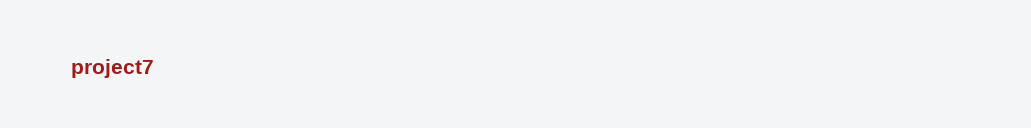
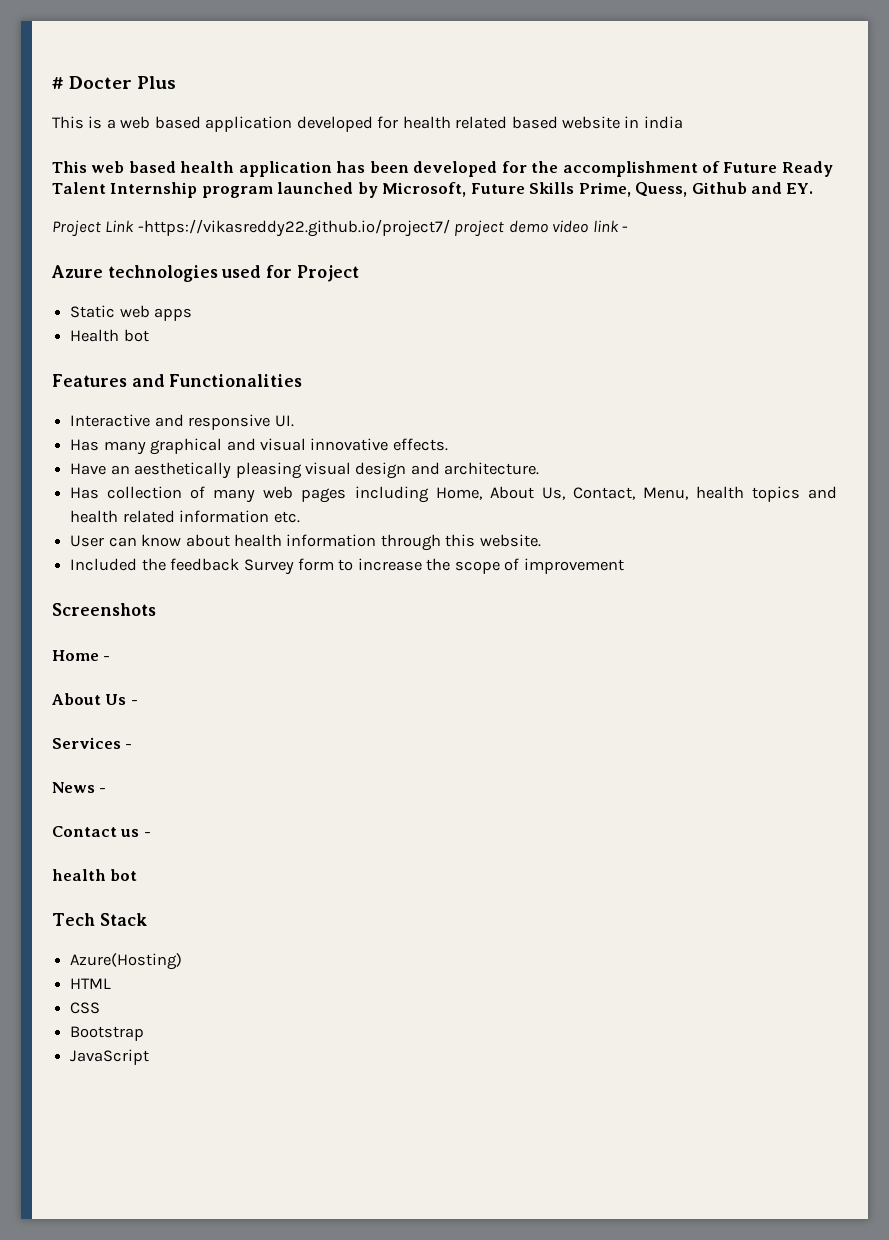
- project7
+ # Docter Plus
+ This is a web based application developed for health related based website in india
+ This web based health application has been developed for the accomplishment of Future Ready Talent Internship program launched by Microsoft, Future Skills Prime, Quess, Github and EY.
+ Project Link -https://vikasreddy22.github.io/project7/ project demo video link -
+ Azure technologies used for Project
+ Static web apps
+ Health bot
+ Features and Functionalities
+ Interactive and responsive UI.
+ Has many graphical and visual innovative effects.
+ Have an aesthetically pleasing visual design and architecture.
+ Has collection of many web pages including Home, About Us, Contact, Menu, health topics and health related information etc.
+ User can know about health information through this website.
+ Included the feedback Survey form to increase the scope of improvement
+ Screenshots
+ Home -
+ About Us -
+ Services -
+ News -
+ Contact us -
+ health bot
+ Tech Stack
+ Azure(Hosting)
+ HTML
+ CSS
+ Bootstrap
+ JavaScript

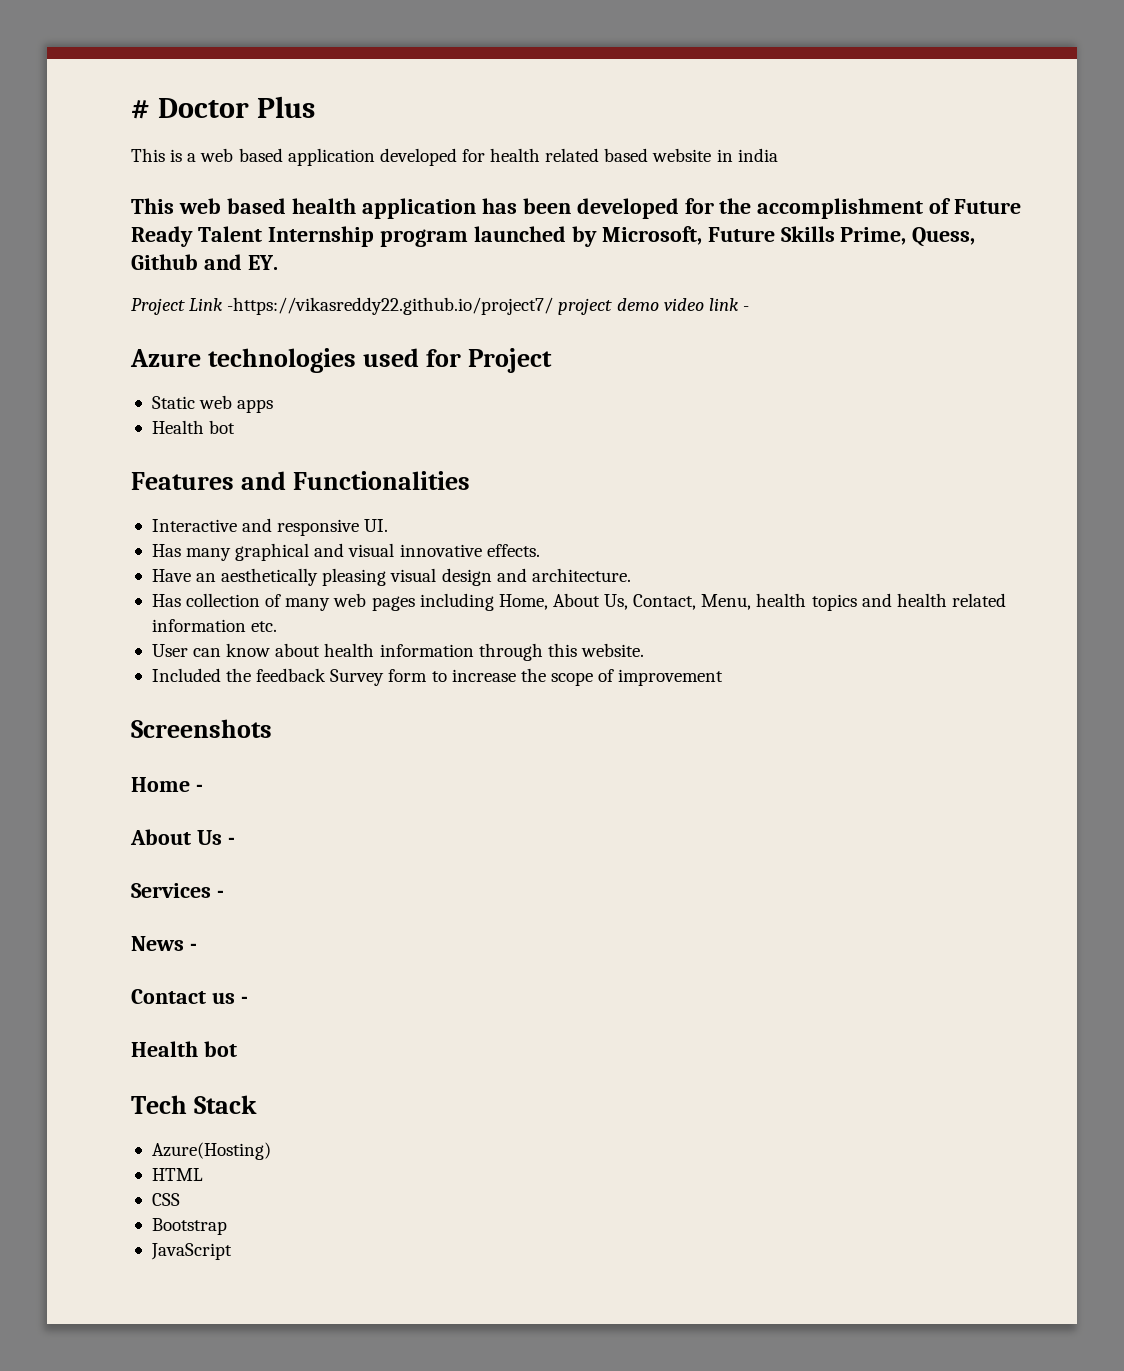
- # Docter Plus
+ # Doctor Plus
  Contact us -
- health bot
+ Health bot

